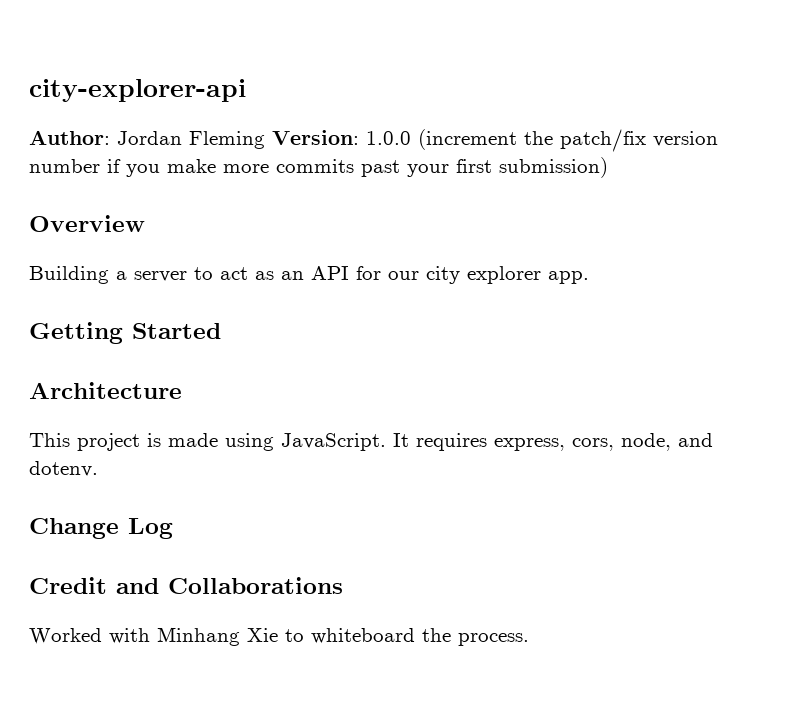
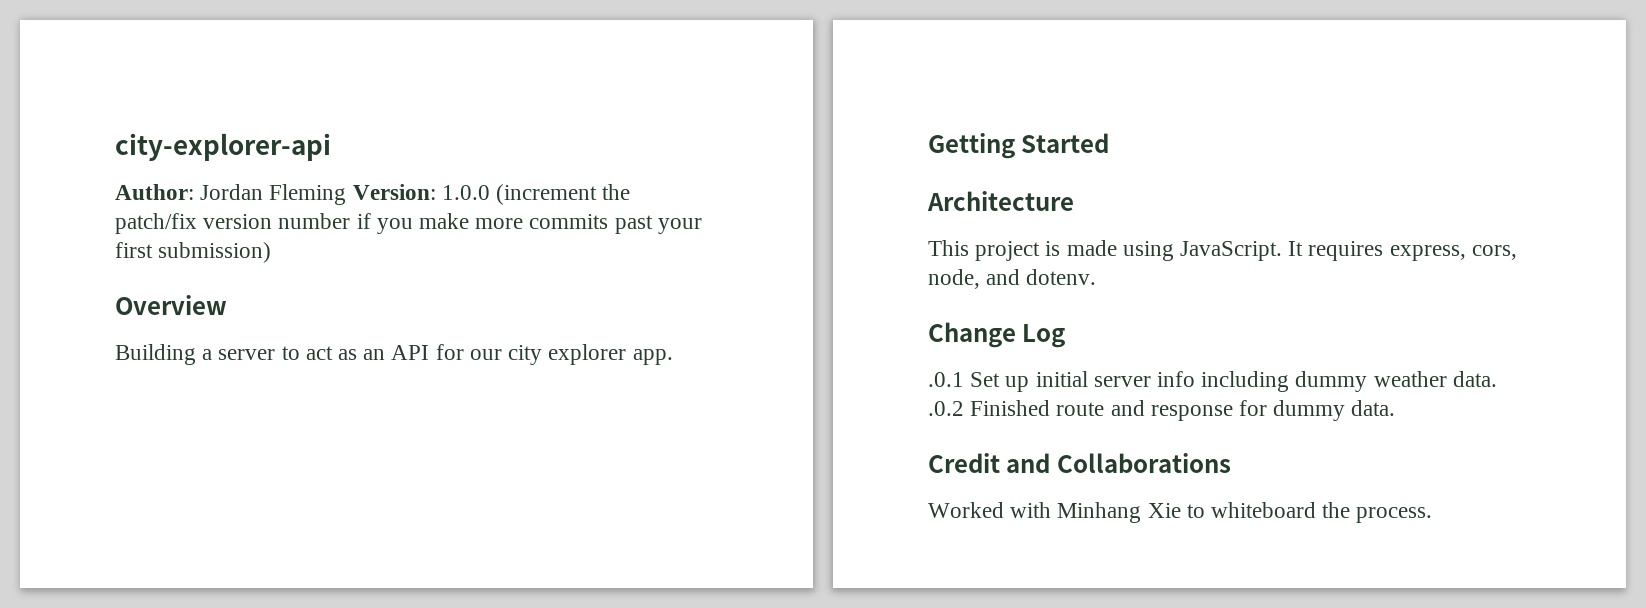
+ .0.1 Set up initial server info including dummy weather data. .0.2 Finished route and response for dummy data.

